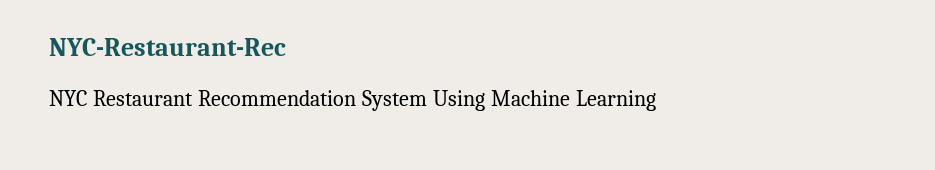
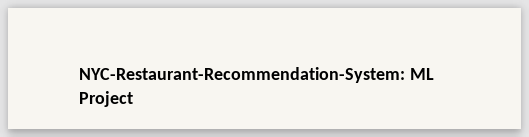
- NYC-Restaurant-Rec
- NYC Restaurant Recommendation System Using Machine Learning
+ NYC-Restaurant-Recommendation-System: ML Project

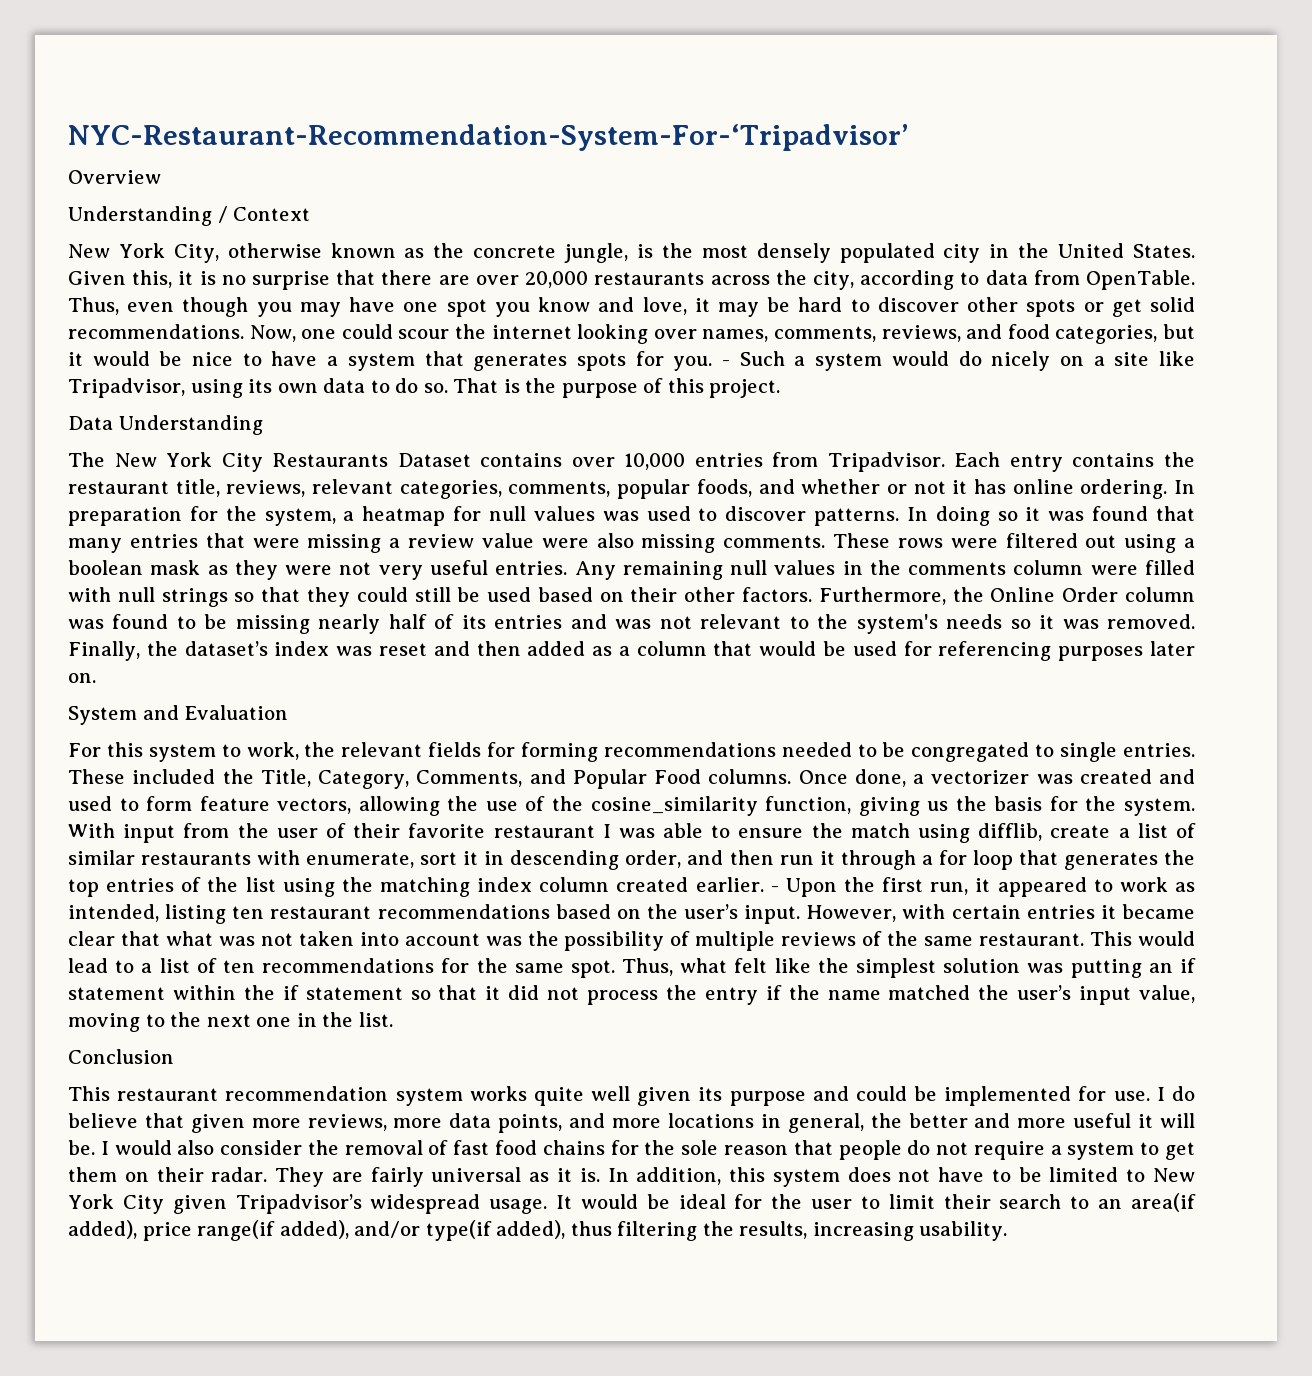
- NYC-Restaurant-Recommendation-System: ML Project
+ NYC-Restaurant-Recommendation-System-For-‘Tripadvisor’
+ Overview
+ Understanding / Context
+ New York City, otherwise known as the concrete jungle, is the most densely populated city in the United States. Given this, it is no surprise that there are over 20,000 restaurants across the city, according to data from OpenTable. Thus, even though you may have one spot you know and love, it may be hard to discover other spots or get solid recommendations. Now, one could scour the internet looking over names, comments, reviews, and food categories, but it would be nice to have a system that generates spots for you. - Such a system would do nicely on a site like Tripadvisor, using its own data to do so. That is the purpose of this project.
+ Data Understanding
+ The New York City Restaurants Dataset contains over 10,000 entries from Tripadvisor. Each entry contains the restaurant title, reviews, relevant categories, comments, popular foods, and whether or not it has online ordering. In preparation for the system, a heatmap for null values was used to discover patterns. In doing so it was found that many entries that were missing a review value were also missing comments. These rows were filtered out using a boolean mask as they were not very useful entries. Any remaining null values in the comments column were filled with null strings so that they could still be used based on their other factors. Furthermore, the Online Order column was found to be missing nearly half of its entries and was not relevant to the system's needs so it was removed. Finally, the dataset’s index was reset and then added as a column that would be used for referencing purposes later on.
+ System and Evaluation
+ For this system to work, the relevant fields for forming recommendations needed to be congregated to single entries. These included the Title, Category, Comments, and Popular Food columns. Once done, a vectorizer was created and used to form feature vectors, allowing the use of the cosine_similarity function, giving us the basis for the system. With input from the user of their favorite restaurant I was able to ensure the match using difflib, create a list of similar restaurants with enumerate, sort it in descending order, and then run it through a for loop that generates the top entries of the list using the matching index column created earlier. - Upon the first run, it appeared to work as intended, listing ten restaurant recommendations based on the user’s input. However, with certain entries it became clear that what was not taken into account was the possibility of multiple reviews of the same restaurant. This would lead to a list of ten recommendations for the same spot. Thus, what felt like the simplest solution was putting an if statement within the if statement so that it did not process the entry if the name matched the user’s input value, moving to the next one in the list.
+ Conclusion
+ This restaurant recommendation system works quite well given its purpose and could be implemented for use. I do believe that given more reviews, more data points, and more locations in general, the better and more useful it will be. I would also consider the removal of fast food chains for the sole reason that people do not require a system to get them on their radar. They are fairly universal as it is. In addition, this system does not have to be limited to New York City given Tripadvisor’s widespread usage. It would be ideal for the user to limit their search to an area(if added), price range(if added), and/or type(if added), thus filtering the results, increasing usability.

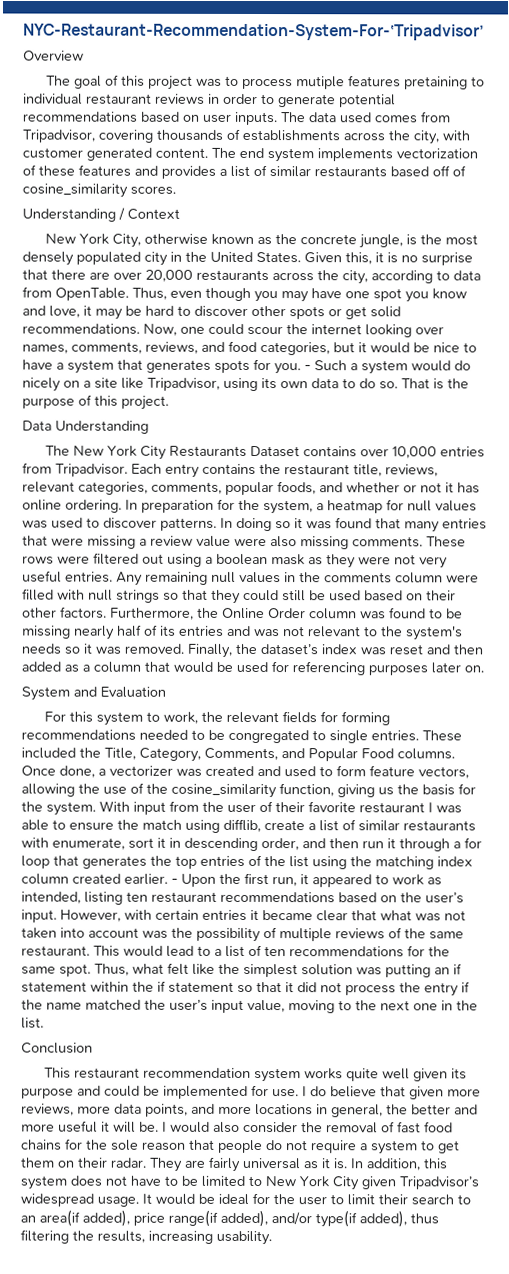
+ The goal of this project was to process mutiple features pretaining to individual restaurant reviews in order to generate potential recommendations based on user inputs. The data used comes from Tripadvisor, covering thousands of establishments across the city, with customer generated content. The end system implements vectorization of these features and provides a list of similar restaurants based off of cosine_similarity scores.

